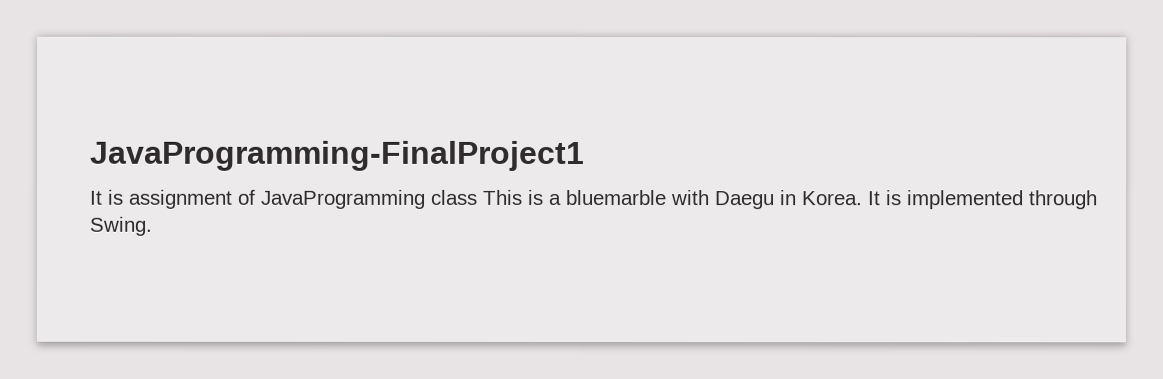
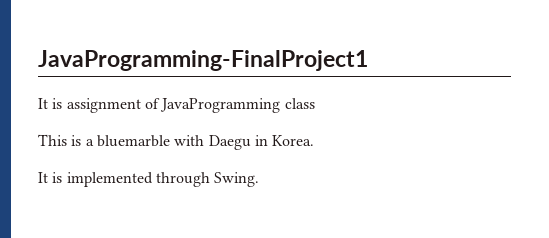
- It is assignment of JavaProgramming class This is a bluemarble with Daegu in Korea. It is implemented through Swing.
+ It is assignment of JavaProgramming class
+ This is a bluemarble with Daegu in Korea.
+ It is implemented through Swing.

